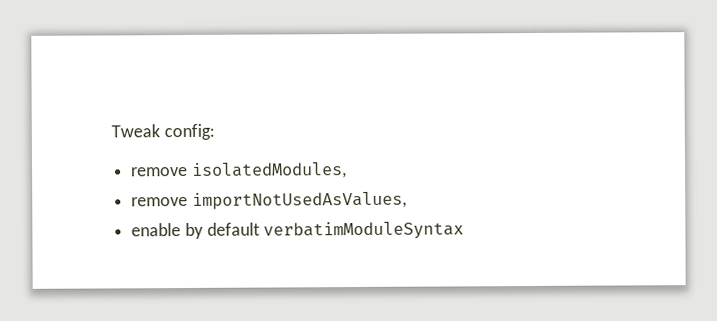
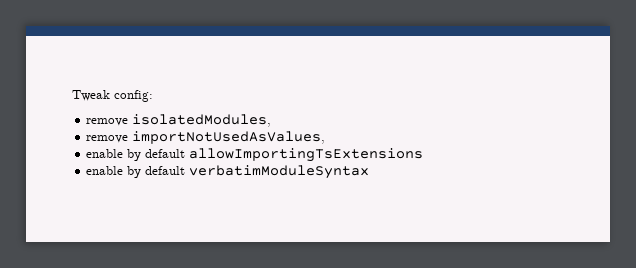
+ enable by default allowImportingTsExtensions

